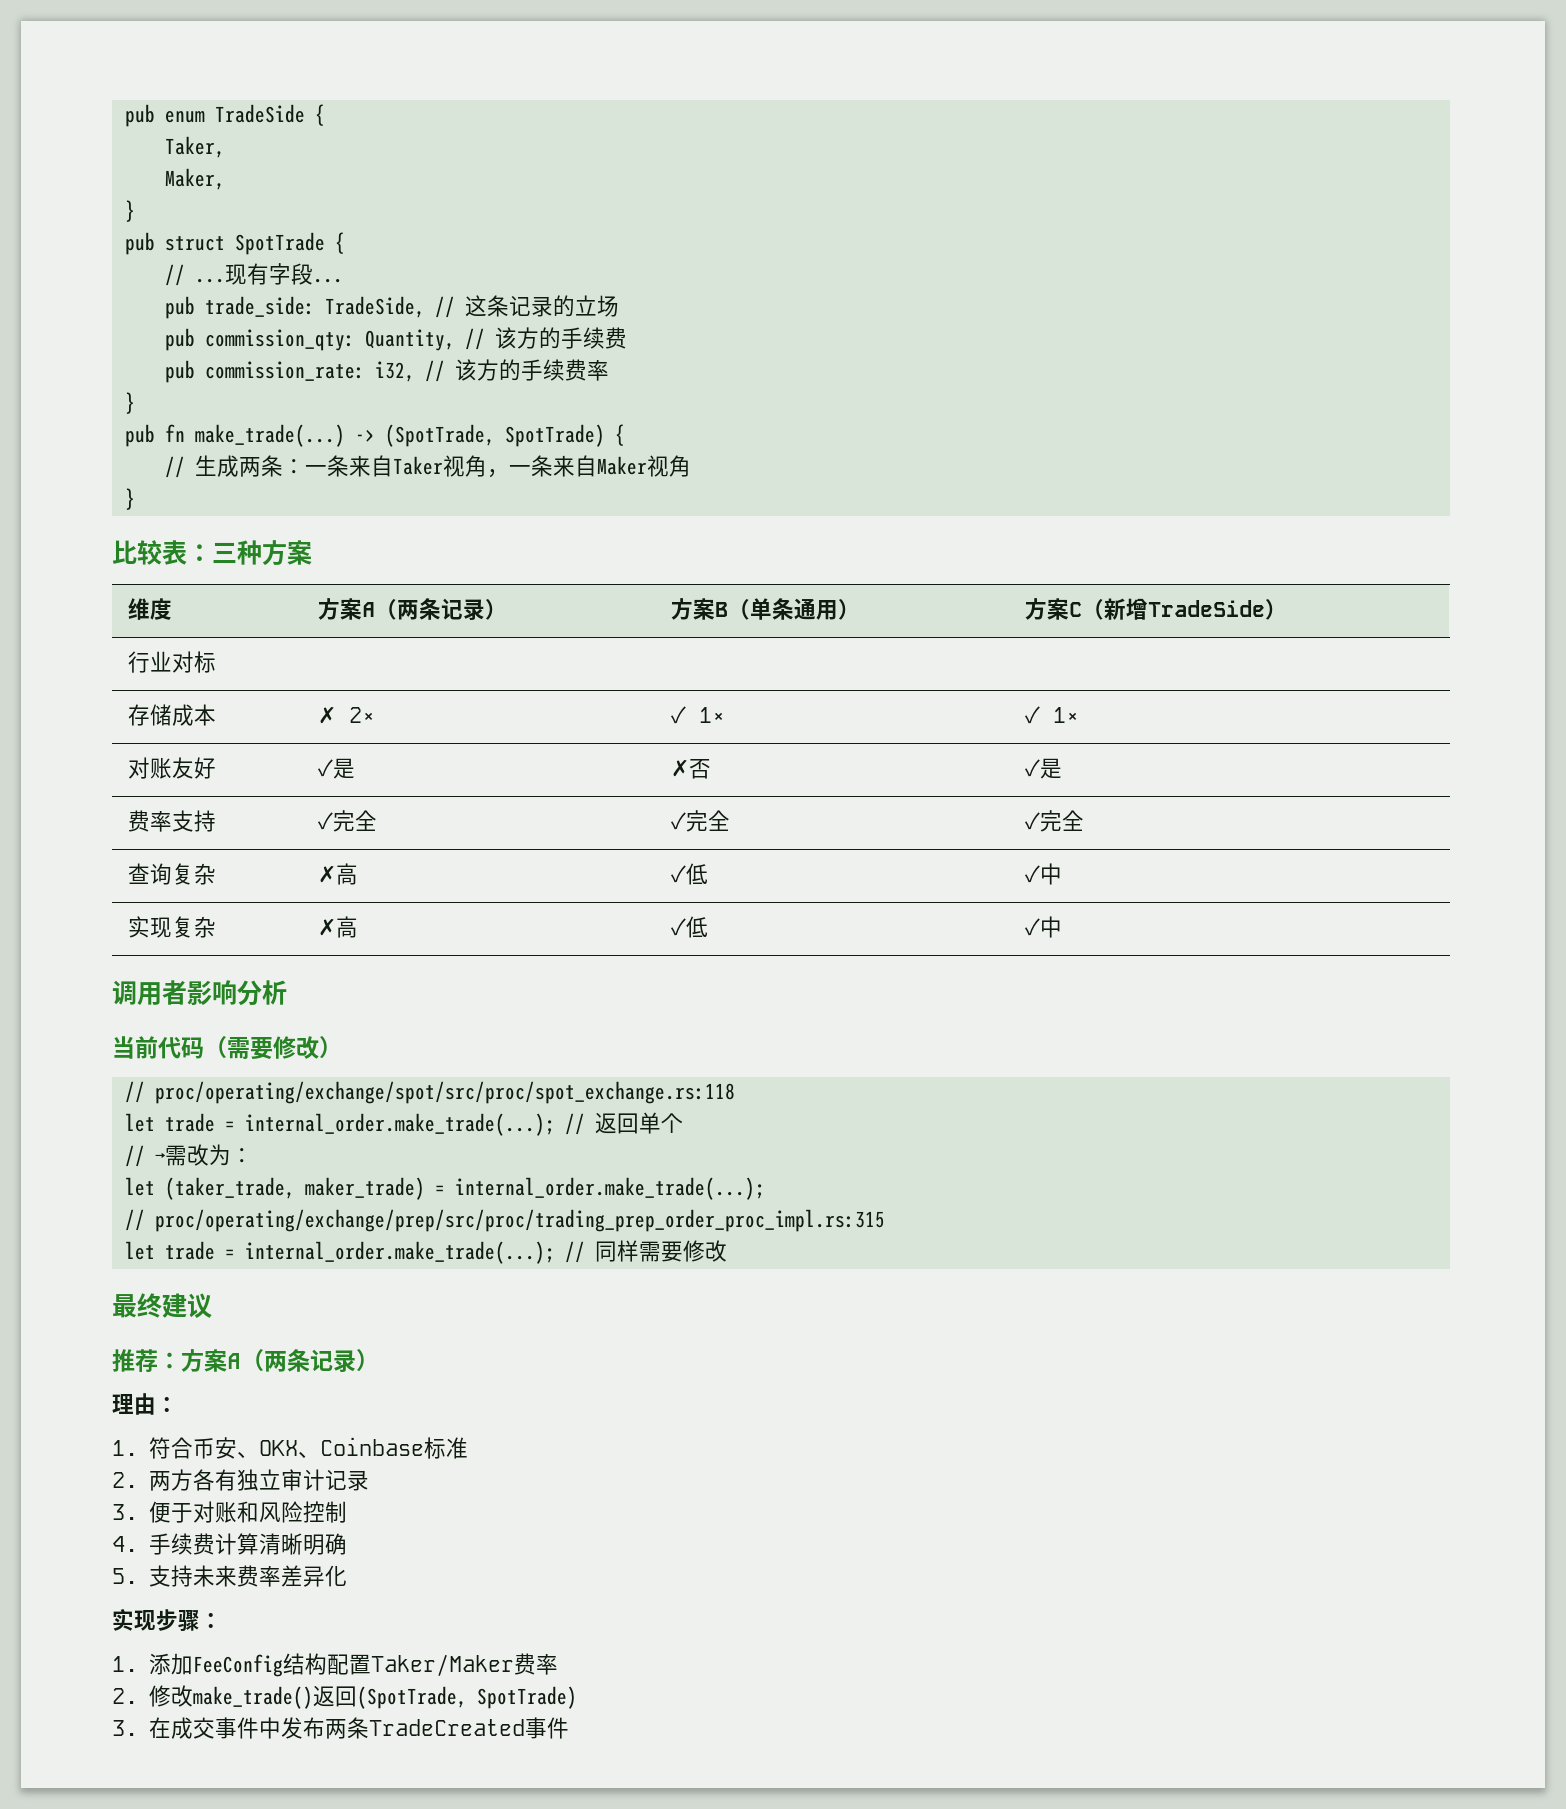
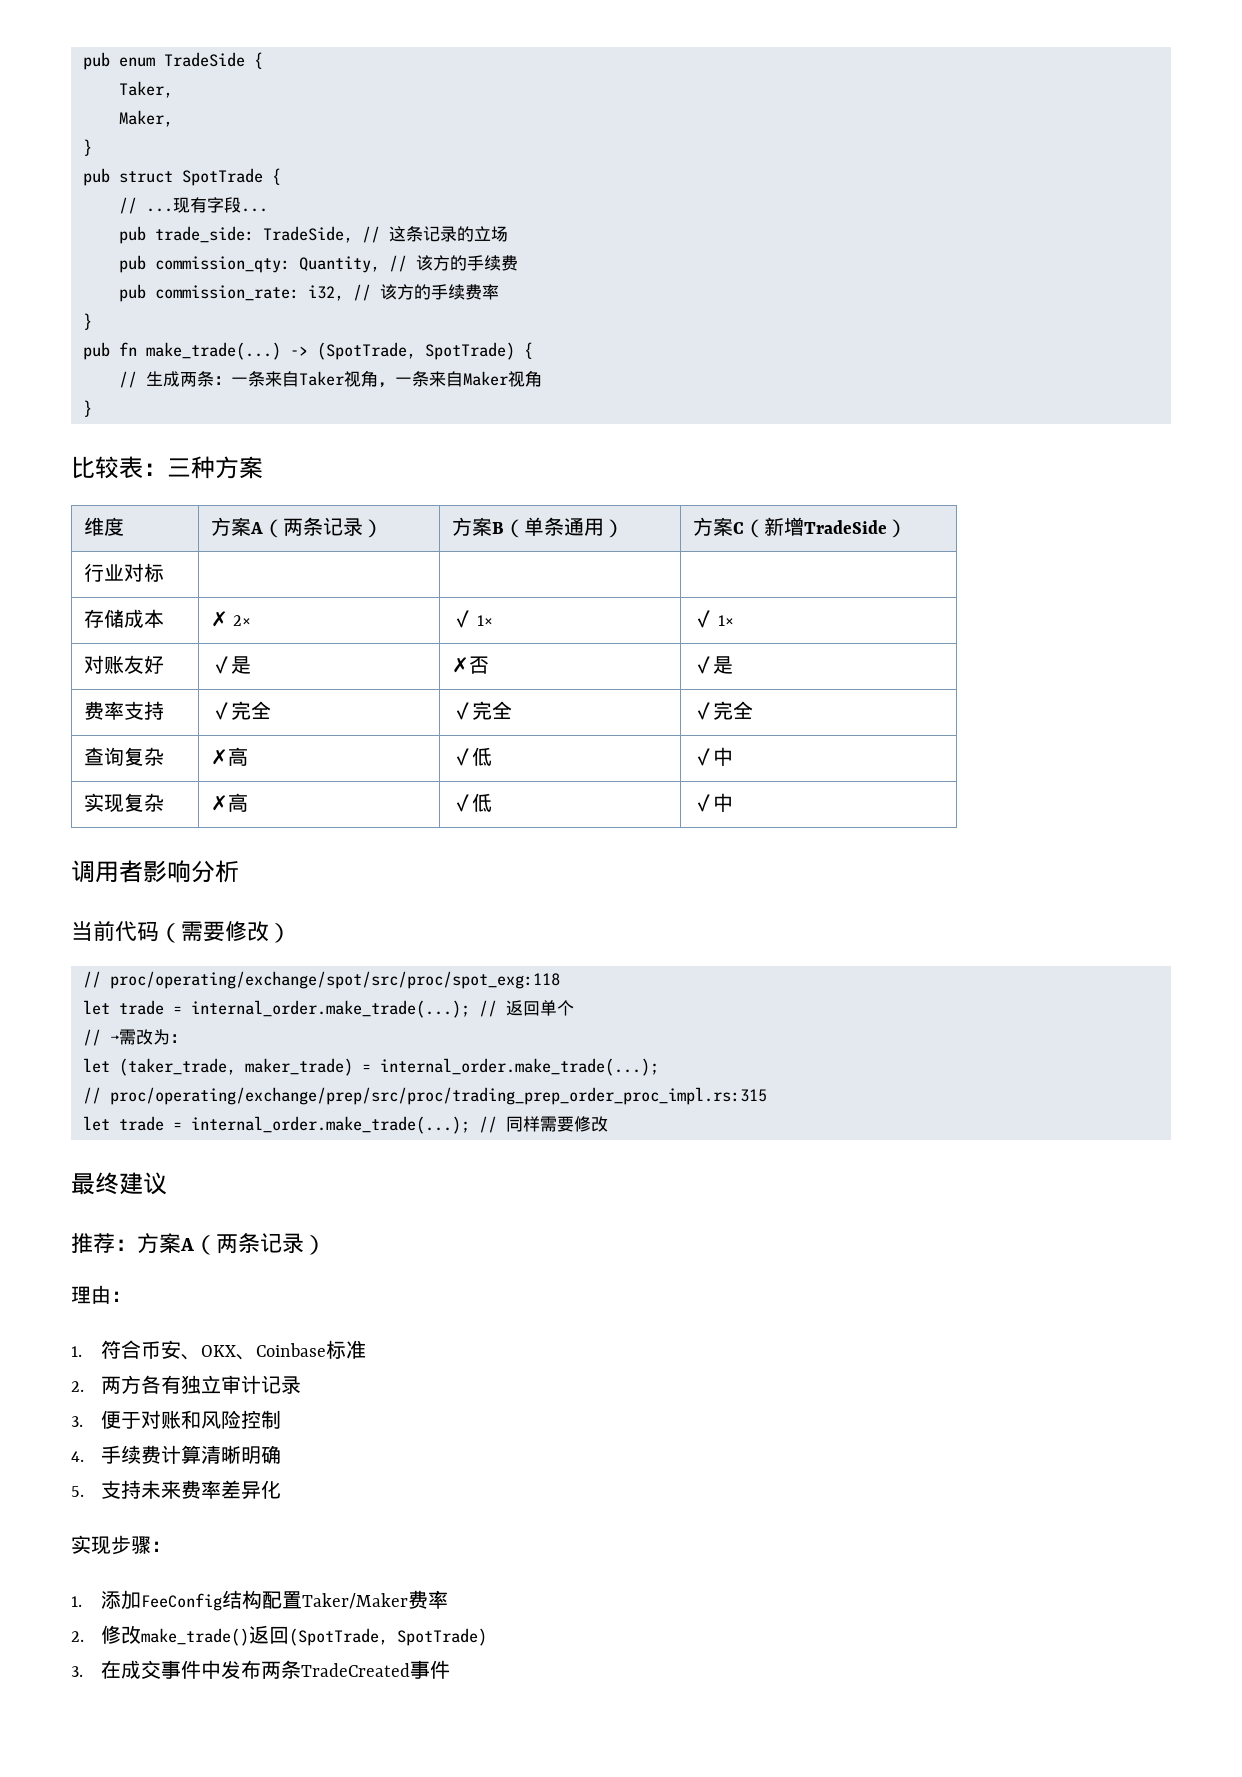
- // proc/operating/exchange/spot/src/proc/spot_exchange.rs:118
+ // proc/operating/exchange/spot/src/proc/spot_exg:118

